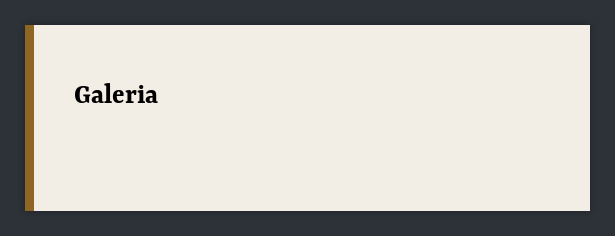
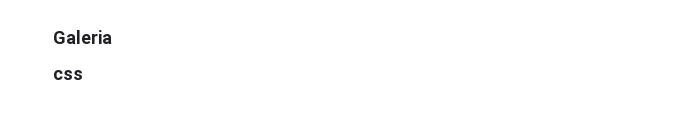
+ css

